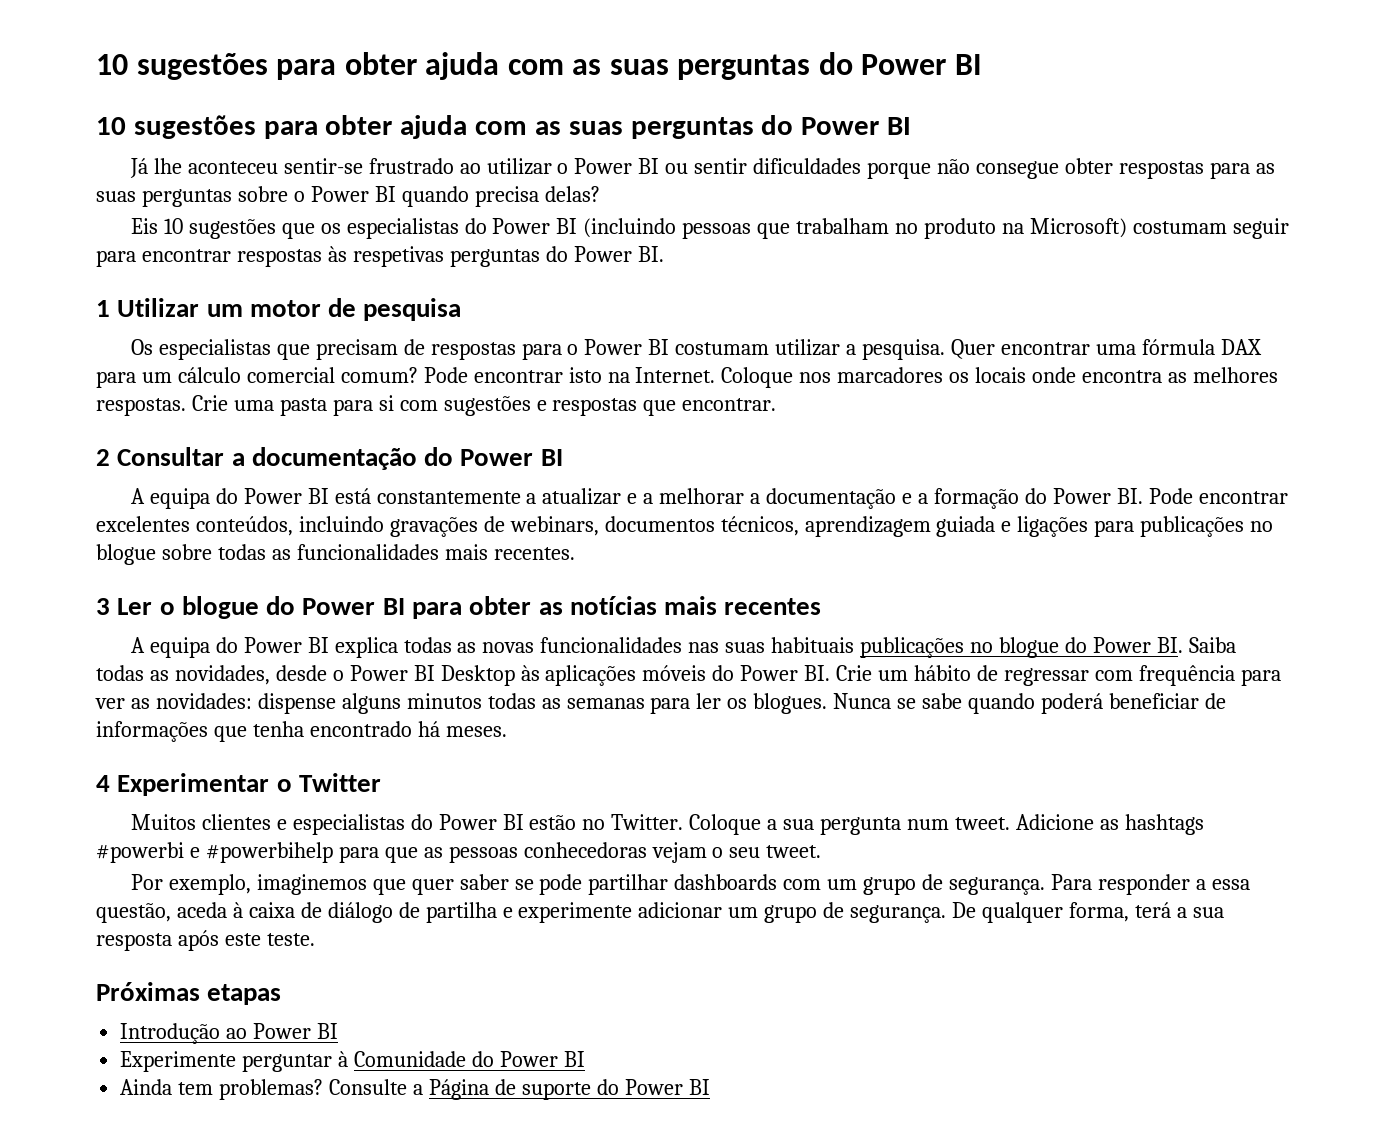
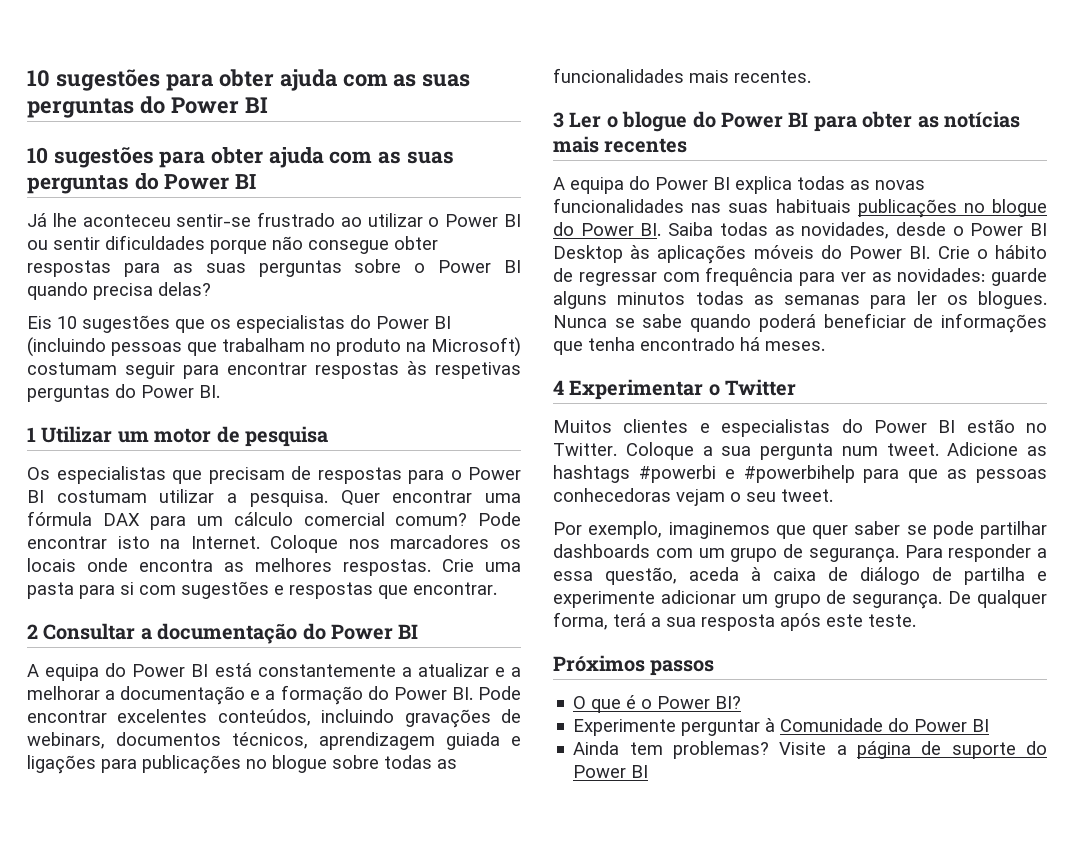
- A equipa do Power BI explica todas as novas funcionalidades nas suas habituais publicações no blogue do Power BI. Saiba todas as novidades, desde o Power BI Desktop às aplicações móveis do Power BI. Crie um hábito de regressar com frequência para ver as novidades: dispense alguns minutos todas as semanas para ler os blogues.
+ A equipa do Power BI explica todas as novas funcionalidades nas suas habituais publicações no blogue do Power BI. Saiba todas as novidades, desde o Power BI Desktop às aplicações móveis do Power BI. Crie o hábito de regressar com frequência para ver as novidades: guarde alguns minutos todas as semanas para ler os blogues.
- Próximas etapas
- Introdução ao Power BI
+ Próximos passos
+ O que é o Power BI?
- Consulte a Página de suporte do Power BI
+ Visite a página de suporte do Power BI

